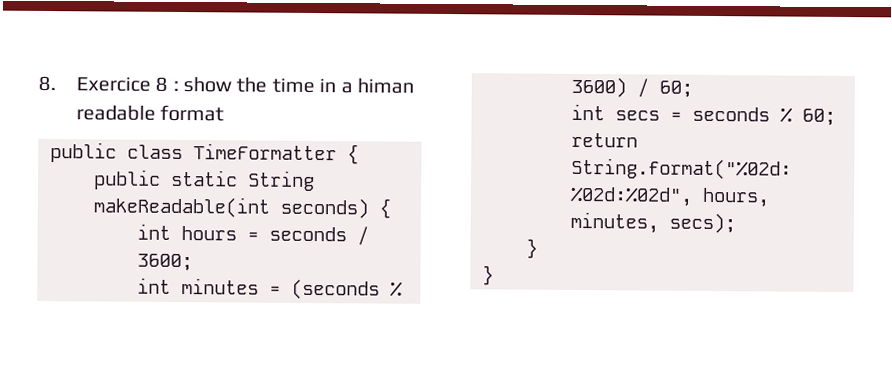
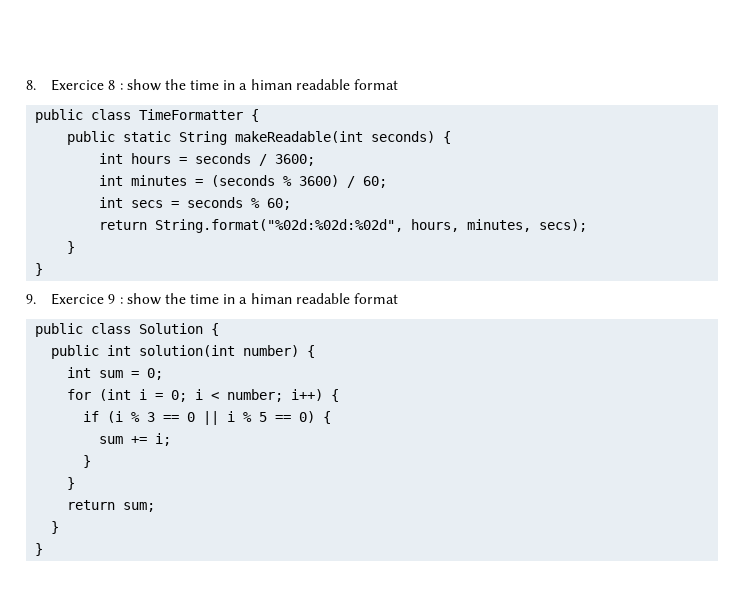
+ 9. Exercice 9 : show the time in a himan readable format
+ public class Solution {
+ public int solution(int number) {
+ int sum = 0;
+ for (int i = 0; i < number; i++) {
+ if (i % 3 == 0 || i % 5 == 0) {
+ sum += i;
+ }
+ }
+ return sum;
+ }
+ }

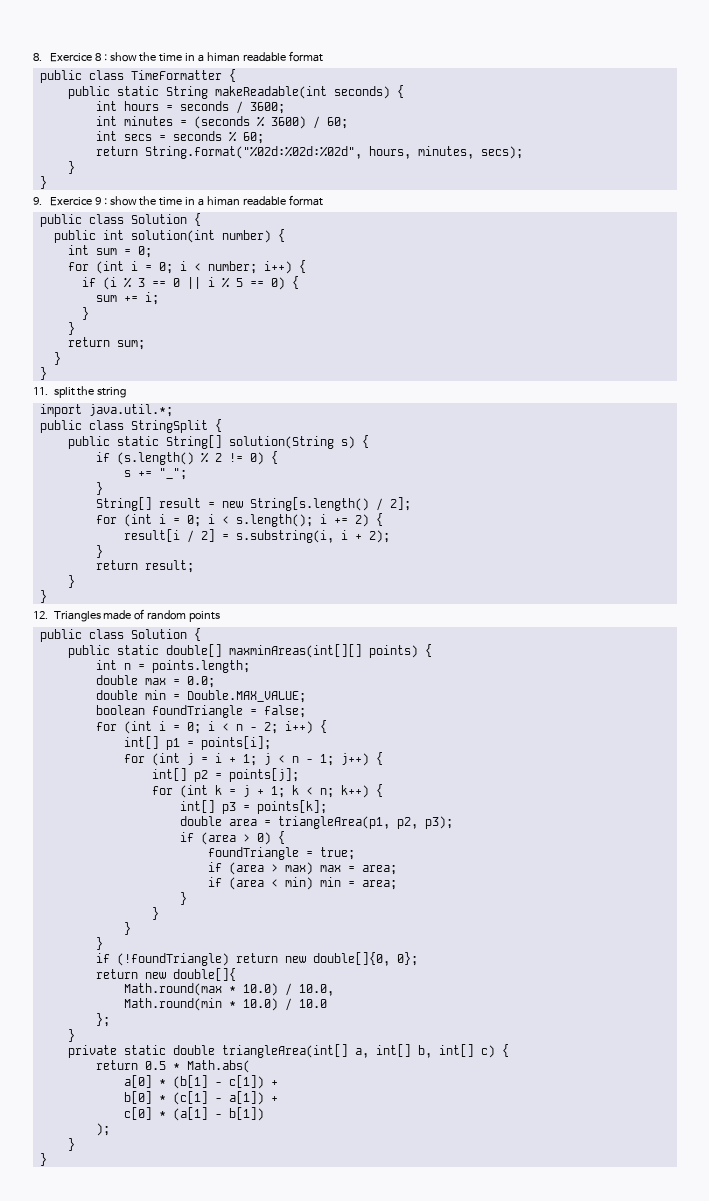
+ 11. split the string
+ import java.util.*;
+ public class StringSplit {
+ public static String[] solution(String s) {
+ if (s.length() % 2 != 0) {
+ s += "_";
+ }
+ String[] result = new String[s.length() / 2];
+ for (int i = 0; i < s.length(); i += 2) {
+ result[i / 2] = s.substring(i, i + 2);
+ }
+ return result;
+ }
+ }
+ 12. Triangles made of random points
+ public class Solution {
+ public static double[] maxminAreas(int[][] points) {
+ int n = points.length;
+ double max = 0.0;
+ double min = Double.MAX_VALUE;
+ boolean foundTriangle = false;
+ for (int i = 0; i < n - 2; i++) {
+ int[] p1 = points[i];
+ for (int j = i + 1; j < n - 1; j++) {
+ int[] p2 = points[j];
+ for (int k = j + 1; k < n; k++) {
+ int[] p3 = points[k];
+ double area = triangleArea(p1, p2, p3);
+ if (area > 0) {
+ foundTriangle = true;
+ if (area > max) max = area;
+ if (area < min) min = area;
+ }
+ }
+ }
+ }
+ if (!foundTriangle) return new double[]{0, 0};
+ return new double[]{
+ Math.round(max * 10.0) / 10.0,
+ Math.round(min * 10.0) / 10.0
+ };
+ }
+ private static double triangleArea(int[] a, int[] b, int[] c) {
+ return 0.5 * Math.abs(
+ a[0] * (b[1] - c[1]) +
+ b[0] * (c[1] - a[1]) +
+ c[0] * (a[1] - b[1])
+ );
+ }
+ }

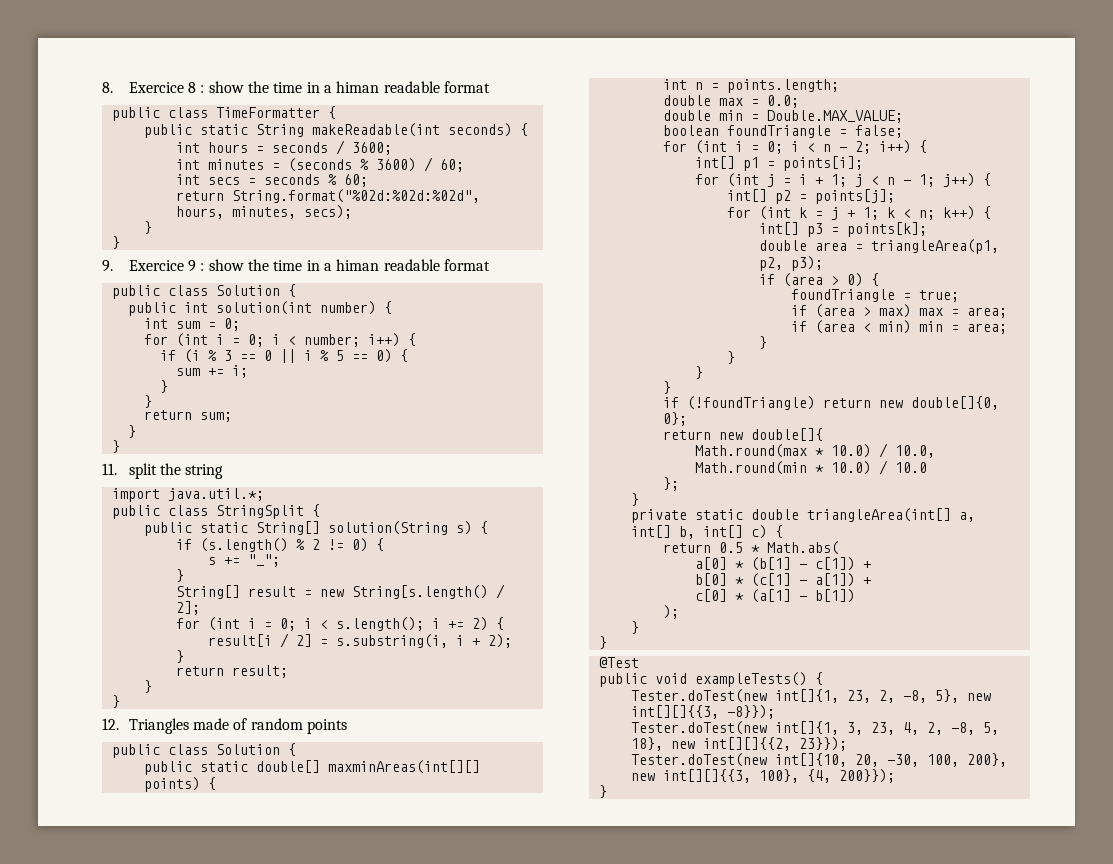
+ @Test
+ public void exampleTests() {
+ Tester.doTest(new int[]{1, 23, 2, -8, 5}, new int[][]{{3, -8}});
+ Tester.doTest(new int[]{1, 3, 23, 4, 2, -8, 5, 18}, new int[][]{{2, 23}});
+ Tester.doTest(new int[]{10, 20, -30, 100, 200}, new int[][]{{3, 100}, {4, 200}});
+ }

